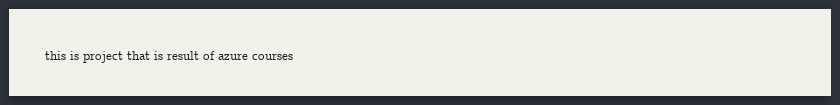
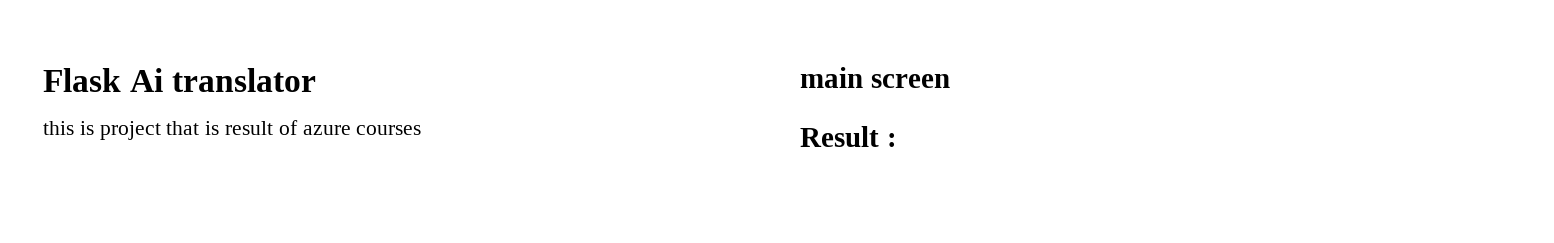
+ Flask Ai translator
+ main screen
+ Result :

